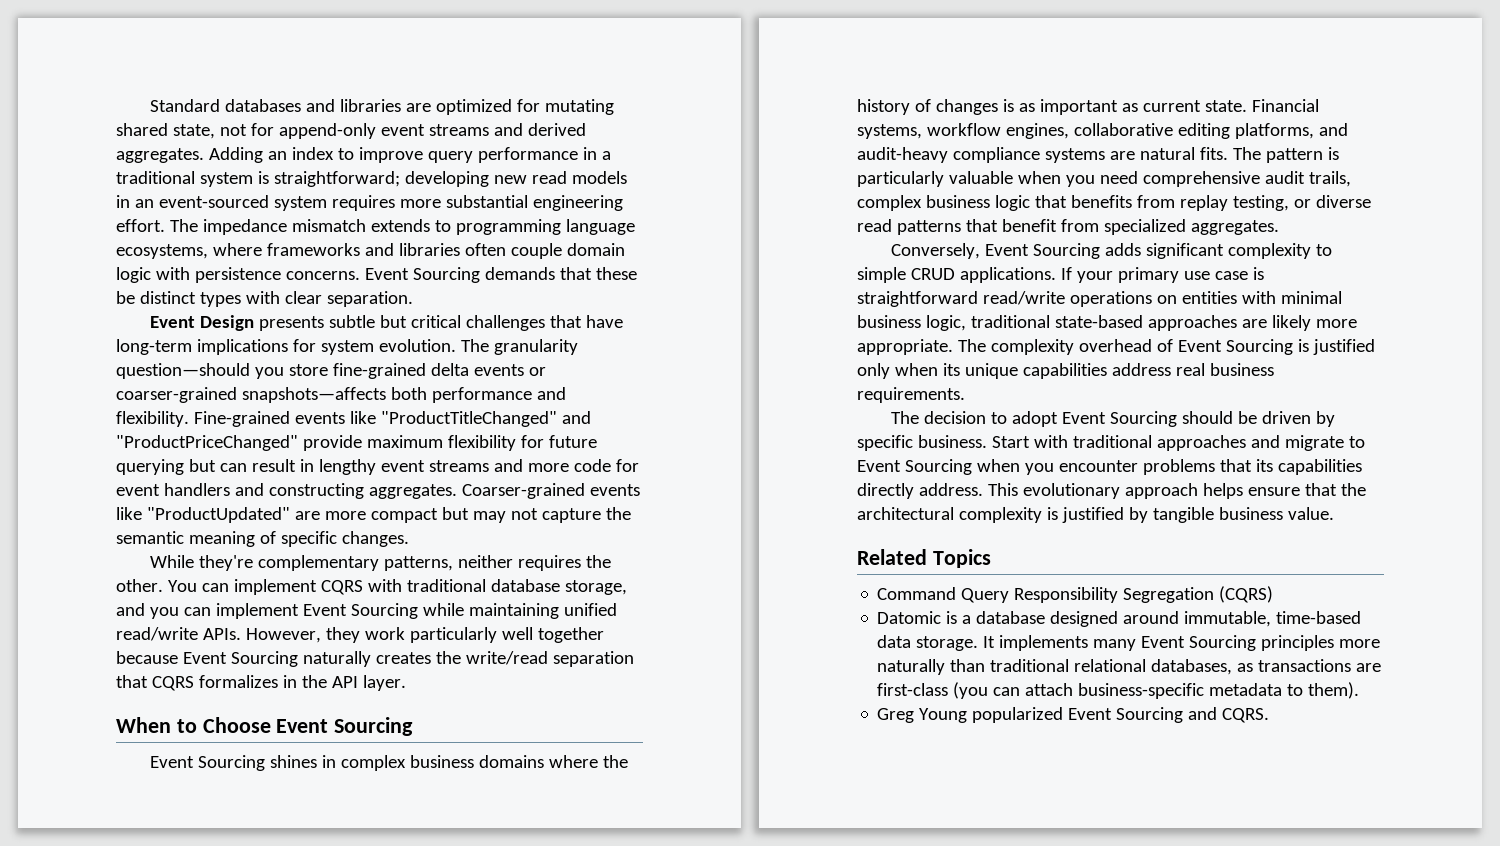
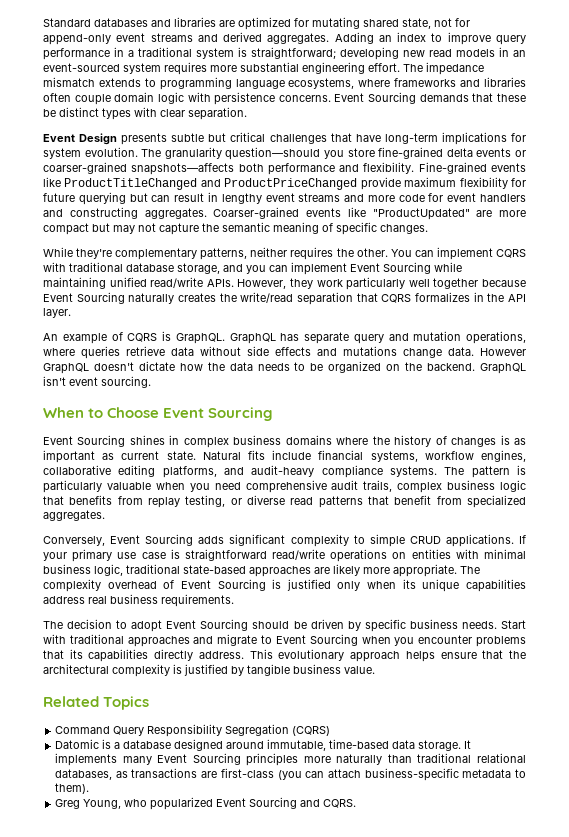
- Fine-grained events like "ProductTitleChanged" and "ProductPriceChanged" provide maximum flexibility for future querying but can result in lengthy event streams and more code for event handlers and constructing aggregates.
+ Fine-grained events like ProductTitleChanged and ProductPriceChanged provide maximum flexibility for future querying but can result in lengthy event streams and more code for event handlers and constructing aggregates.
+ An example of CQRS is GraphQL. GraphQL has separate query and mutation operations, where queries retrieve data without side effects and mutations change data. However GraphQL doesn't dictate how the data needs to be organized on the backend. GraphQL isn't event sourcing.
- Financial systems, workflow engines, collaborative editing platforms, and audit-heavy compliance systems are natural fits.
+ Natural fits include financial systems, workflow engines, collaborative editing platforms, and audit-heavy compliance systems.
- The decision to adopt Event Sourcing should be driven by specific business.
+ The decision to adopt Event Sourcing should be driven by specific business needs.
- Greg Young popularized Event Sourcing and CQRS.
+ Greg Young, who popularized Event Sourcing and CQRS.

